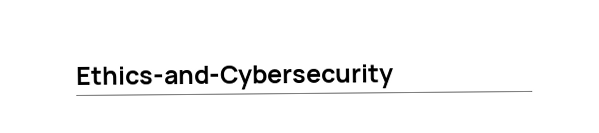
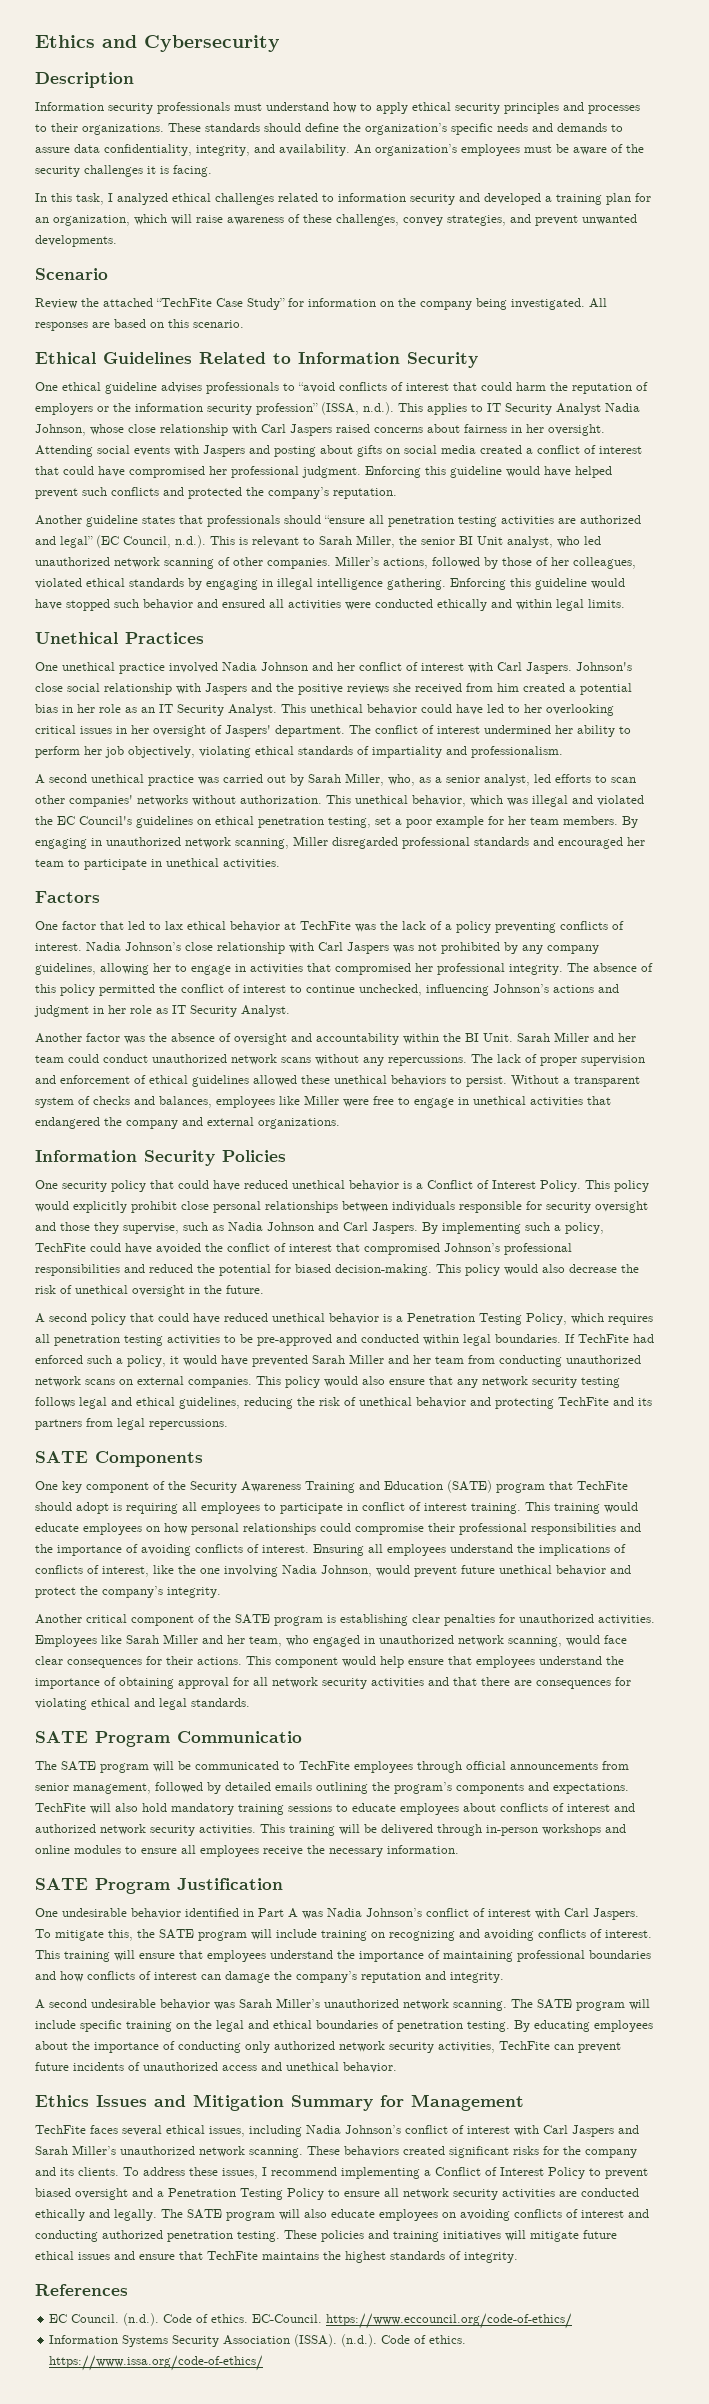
- Ethics-and-Cybersecurity
+ Ethics and Cybersecurity
+ Description
+ Information security professionals must understand how to apply ethical security principles and processes to their organizations. These standards should define the organization’s specific needs and demands to assure data confidentiality, integrity, and availability. An organization’s employees must be aware of the security challenges it is facing.
+ In this task, I analyzed ethical challenges related to information security and developed a training plan for an organization, which will raise awareness of these challenges, convey strategies, and prevent unwanted developments.
+ Scenario
+ Review the attached “TechFite Case Study” for information on the company being investigated. All responses are based on this scenario.
+ Ethical Guidelines Related to Information Security
+ One ethical guideline advises professionals to “avoid conflicts of interest that could harm the reputation of employers or the information security profession” (ISSA, n.d.). This applies to IT Security Analyst Nadia Johnson, whose close relationship with Carl Jaspers raised concerns about fairness in her oversight. Attending social events with Jaspers and posting about gifts on social media created a conflict of interest that could have compromised her professional judgment. Enforcing this guideline would have helped prevent such conflicts and protected the company’s reputation.
+ Another guideline states that professionals should “ensure all penetration testing activities are authorized and legal” (EC Council, n.d.). This is relevant to Sarah Miller, the senior BI Unit analyst, who led unauthorized network scanning of other companies. Miller’s actions, followed by those of her colleagues, violated ethical standards by engaging in illegal intelligence gathering. Enforcing this guideline would have stopped such behavior and ensured all activities were conducted ethically and within legal limits.
+ Unethical Practices
+ One unethical practice involved Nadia Johnson and her conflict of interest with Carl Jaspers. Johnson's close social relationship with Jaspers and the positive reviews she received from him created a potential bias in her role as an IT Security Analyst. This unethical behavior could have led to her overlooking critical issues in her oversight of Jaspers' department. The conflict of interest undermined her ability to perform her job objectively, violating ethical standards of impartiality and professionalism.
+ A second unethical practice was carried out by Sarah Miller, who, as a senior analyst, led efforts to scan other companies' networks without authorization. This unethical behavior, which was illegal and violated the EC Council's guidelines on ethical penetration testing, set a poor example for her team members. By engaging in unauthorized network scanning, Miller disregarded professional standards and encouraged her team to participate in unethical activities.
+ Factors
+ One factor that led to lax ethical behavior at TechFite was the lack of a policy preventing conflicts of interest. Nadia Johnson’s close relationship with Carl Jaspers was not prohibited by any company guidelines, allowing her to engage in activities that compromised her professional integrity. The absence of this policy permitted the conflict of interest to continue unchecked, influencing Johnson’s actions and judgment in her role as IT Security Analyst.
+ Another factor was the absence of oversight and accountability within the BI Unit. Sarah Miller and her team could conduct unauthorized network scans without any repercussions. The lack of proper supervision and enforcement of ethical guidelines allowed these unethical behaviors to persist. Without a transparent system of checks and balances, employees like Miller were free to engage in unethical activities that endangered the company and external organizations.
+ Information Security Policies
+ One security policy that could have reduced unethical behavior is a Conflict of Interest Policy. This policy would explicitly prohibit close personal relationships between individuals responsible for security oversight and those they supervise, such as Nadia Johnson and Carl Jaspers. By implementing such a policy, TechFite could have avoided the conflict of interest that compromised Johnson’s professional responsibilities and reduced the potential for biased decision-making. This policy would also decrease the risk of unethical oversight in the future.
+ A second policy that could have reduced unethical behavior is a Penetration Testing Policy, which requires all penetration testing activities to be pre-approved and conducted within legal boundaries. If TechFite had enforced such a policy, it would have prevented Sarah Miller and her team from conducting unauthorized network scans on external companies. This policy would also ensure that any network security testing follows legal and ethical guidelines, reducing the risk of unethical behavior and protecting TechFite and its partners from legal repercussions.
+ SATE Components
+ One key component of the Security Awareness Training and Education (SATE) program that TechFite should adopt is requiring all employees to participate in conflict of interest training. This training would educate employees on how personal relationships could compromise their professional responsibilities and the importance of avoiding conflicts of interest. Ensuring all employees understand the implications of conflicts of interest, like the one involving Nadia Johnson, would prevent future unethical behavior and protect the company’s integrity.
+ Another critical component of the SATE program is establishing clear penalties for unauthorized activities. Employees like Sarah Miller and her team, who engaged in unauthorized network scanning, would face clear consequences for their actions. This component would help ensure that employees understand the importance of obtaining approval for all network security activities and that there are consequences for violating ethical and legal standards.
+ SATE Program Communicatio
+ The SATE program will be communicated to TechFite employees through official announcements from senior management, followed by detailed emails outlining the program’s components and expectations. TechFite will also hold mandatory training sessions to educate employees about conflicts of interest and authorized network security activities. This training will be delivered through in-person workshops and online modules to ensure all employees receive the necessary information.
+ SATE Program Justification
+ One undesirable behavior identified in Part A was Nadia Johnson’s conflict of interest with Carl Jaspers. To mitigate this, the SATE program will include training on recognizing and avoiding conflicts of interest. This training will ensure that employees understand the importance of maintaining professional boundaries and how conflicts of interest can damage the company’s reputation and integrity.
+ A second undesirable behavior was Sarah Miller’s unauthorized network scanning. The SATE program will include specific training on the legal and ethical boundaries of penetration testing. By educating employees about the importance of conducting only authorized network security activities, TechFite can prevent future incidents of unauthorized access and unethical behavior.
+ Ethics Issues and Mitigation Summary for Management
+ TechFite faces several ethical issues, including Nadia Johnson’s conflict of interest with Carl Jaspers and Sarah Miller’s unauthorized network scanning. These behaviors created significant risks for the company and its clients. To address these issues, I recommend implementing a Conflict of Interest Policy to prevent biased oversight and a Penetration Testing Policy to ensure all network security activities are conducted ethically and legally. The SATE program will also educate employees on avoiding conflicts of interest and conducting authorized penetration testing. These policies and training initiatives will mitigate future ethical issues and ensure that TechFite maintains the highest standards of integrity.
+ References
+ EC Council. (n.d.). Code of ethics. EC-Council. https://www.eccouncil.org/code-of-ethics/
+ Information Systems Security Association (ISSA). (n.d.). Code of ethics. https://www.issa.org/code-of-ethics/

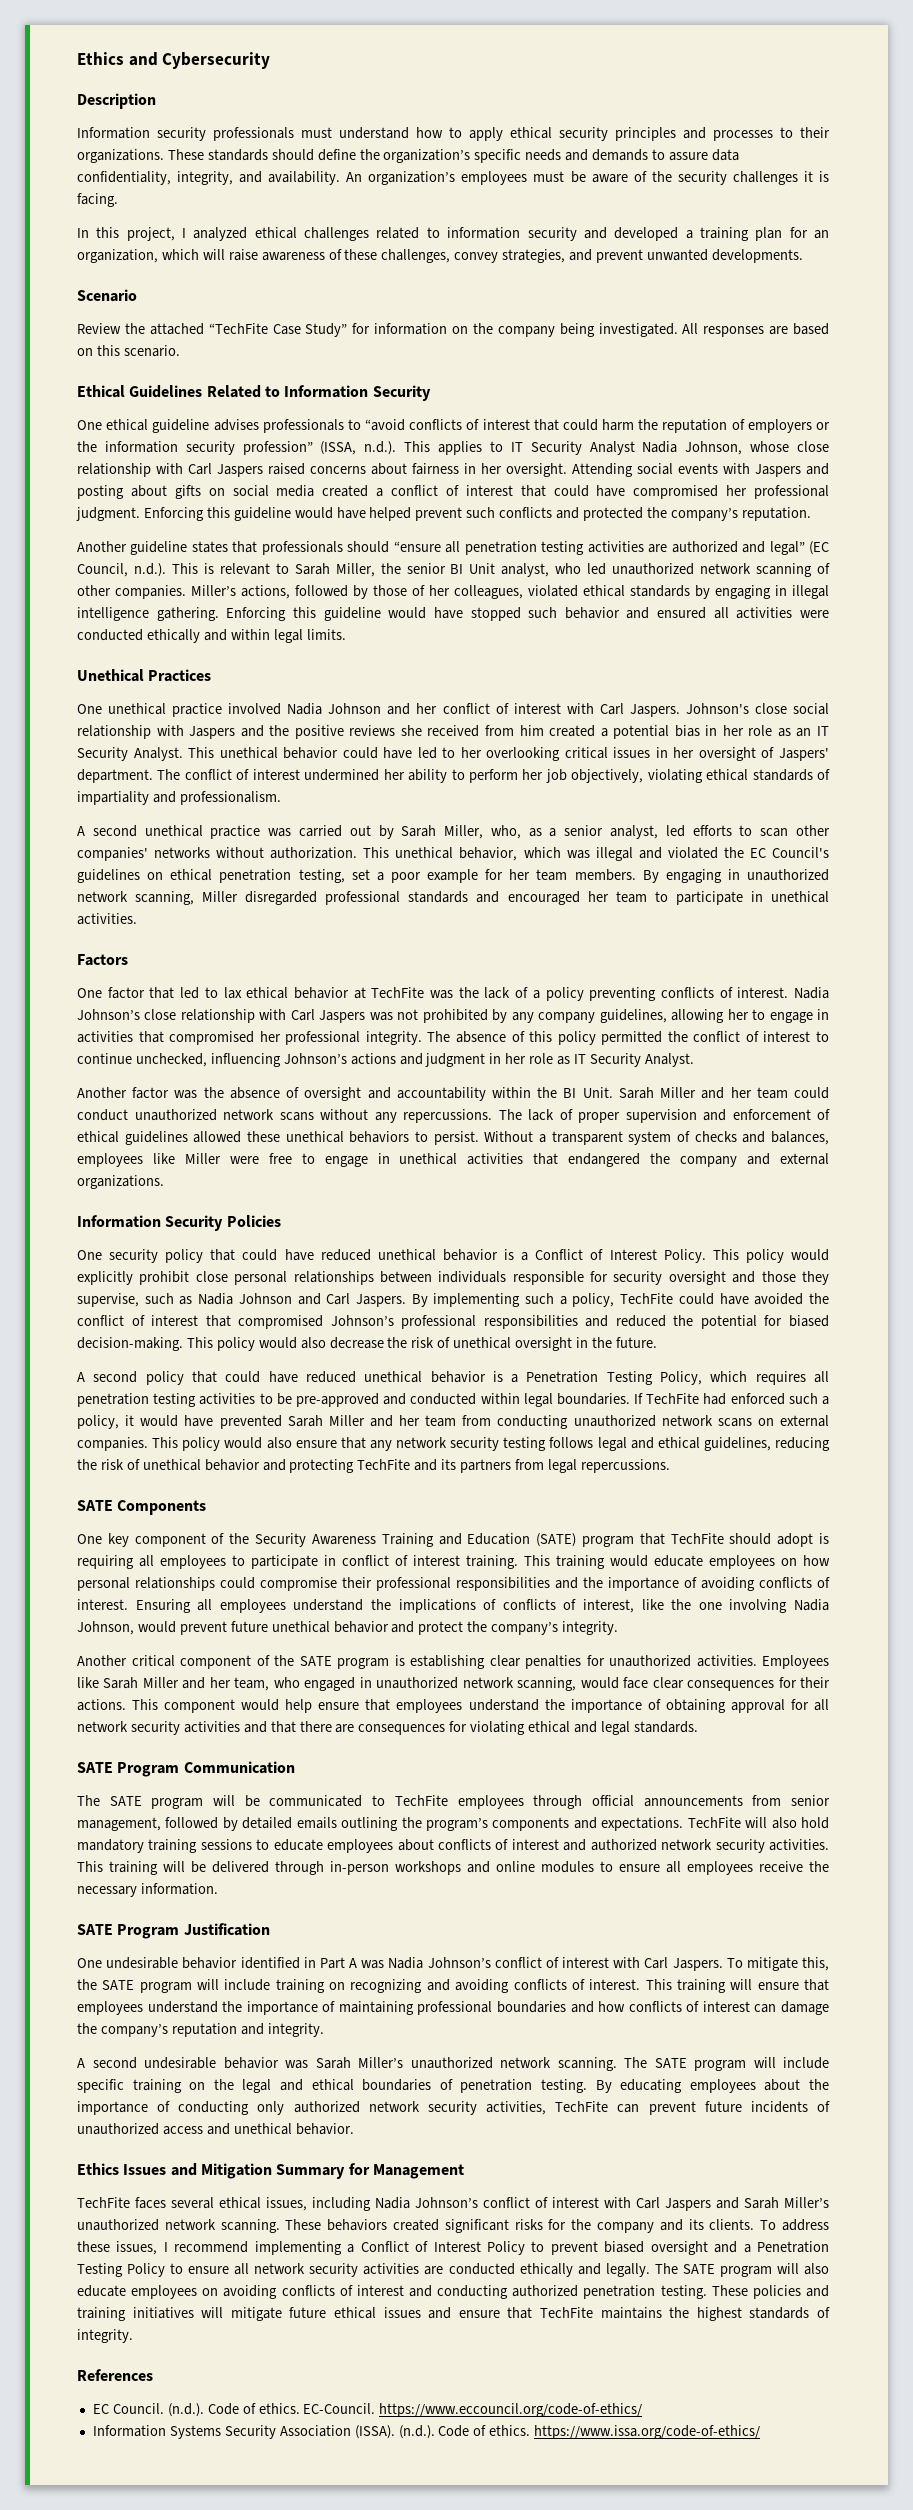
- In this task, I analyzed ethical challenges related to information security and developed a training plan for an organization, which will raise awareness of these challenges, convey strategies, and prevent unwanted developments.
+ In this project, I analyzed ethical challenges related to information security and developed a training plan for an organization, which will raise awareness of these challenges, convey strategies, and prevent unwanted developments.
- SATE Program Communicatio
+ SATE Program Communication

